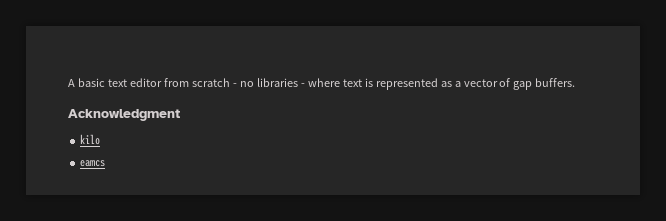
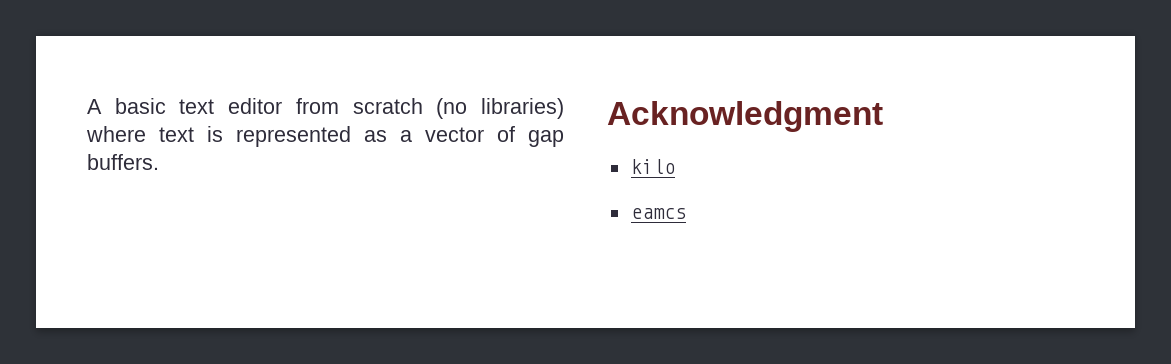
- A basic text editor from scratch - no libraries - where text is represented as a vector of gap buffers.
+ A basic text editor from scratch (no libraries) where text is represented as a vector of gap buffers.

